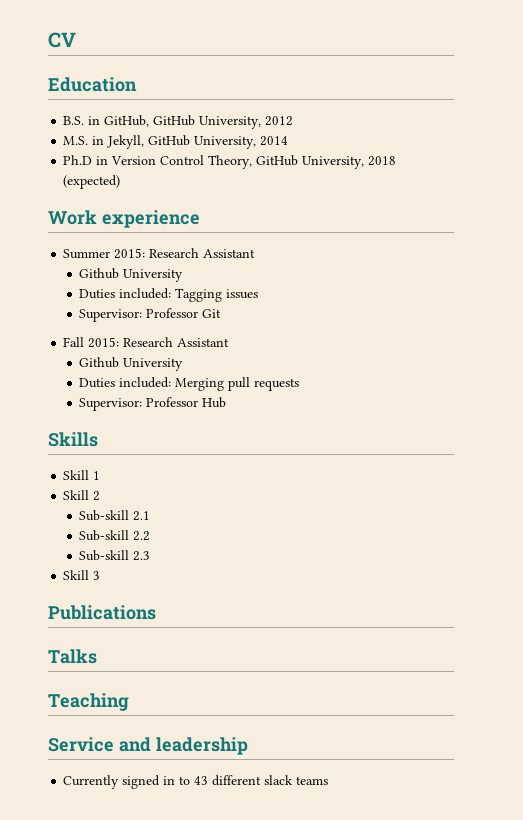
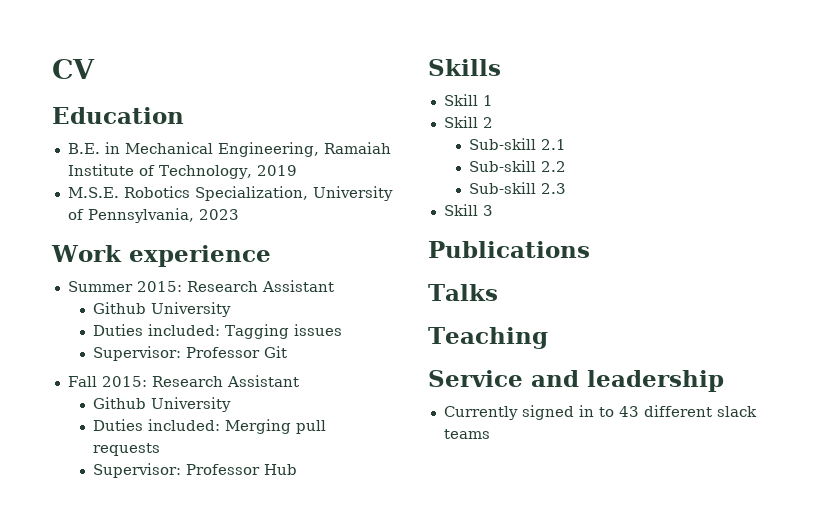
- B.S. in GitHub, GitHub University, 2012
- M.S. in Jekyll, GitHub University, 2014
- Ph.D in Version Control Theory, GitHub University, 2018 (expected)
+ B.E. in Mechanical Engineering, Ramaiah Institute of Technology, 2019
+ M.S.E. Robotics Specialization, University of Pennsylvania, 2023

